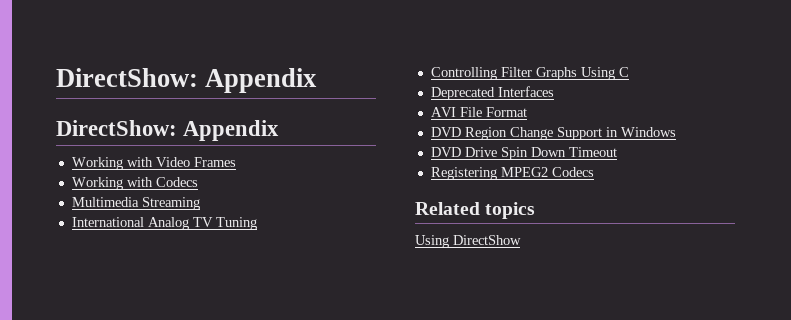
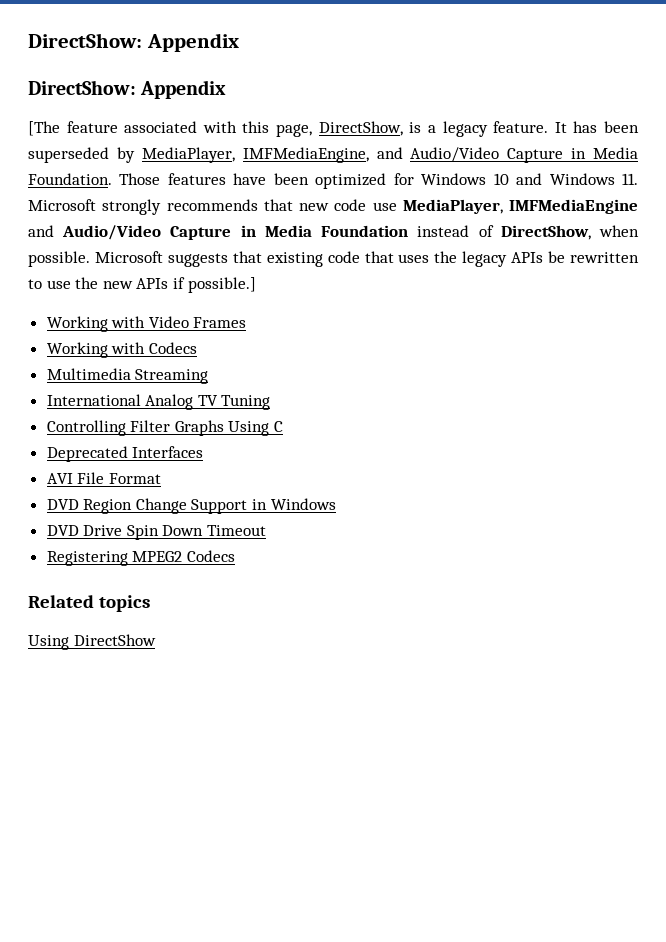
+ [The feature associated with this page, DirectShow, is a legacy feature. It has been superseded by MediaPlayer, IMFMediaEngine, and Audio/Video Capture in Media Foundation. Those features have been optimized for Windows 10 and Windows 11. Microsoft strongly recommends that new code use MediaPlayer, IMFMediaEngine and Audio/Video Capture in Media Foundation instead of DirectShow, when possible. Microsoft suggests that existing code that uses the legacy APIs be rewritten to use the new APIs if possible.]

